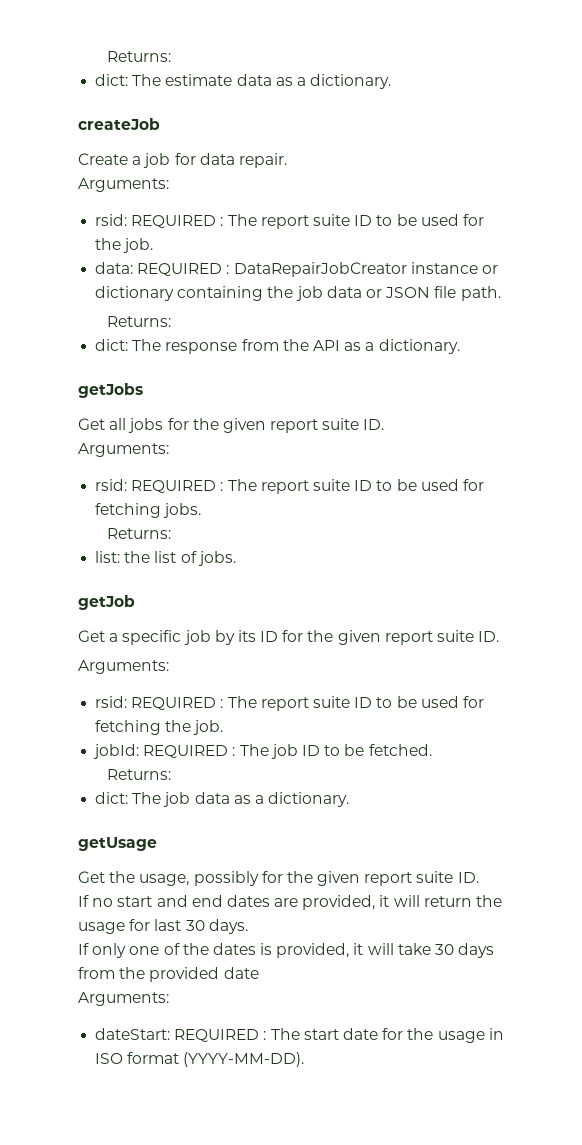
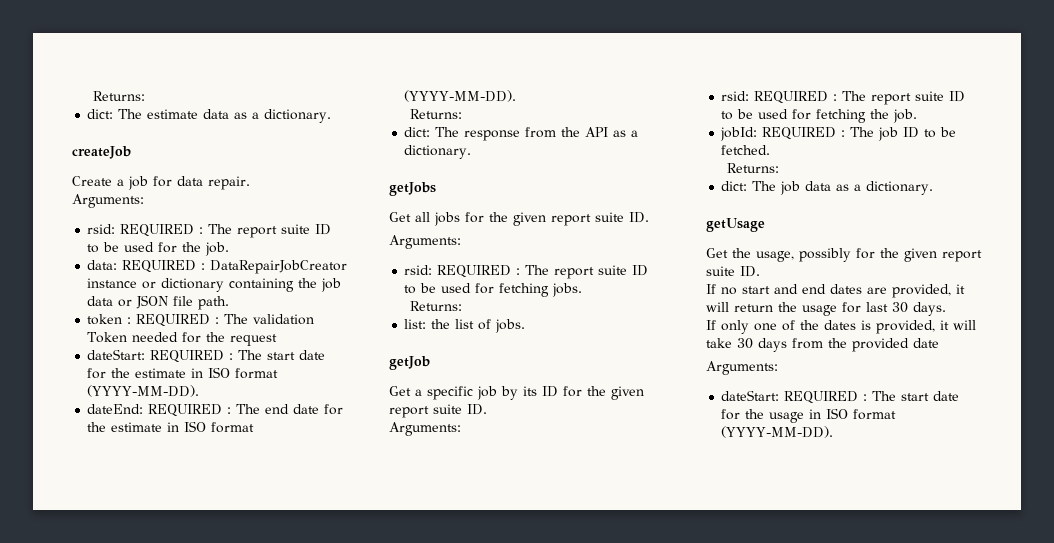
+ token : REQUIRED : The validation Token needed for the request
+ dateStart: REQUIRED : The start date for the estimate in ISO format (YYYY-MM-DD).
+ dateEnd: REQUIRED : The end date for the estimate in ISO format (YYYY-MM-DD).

